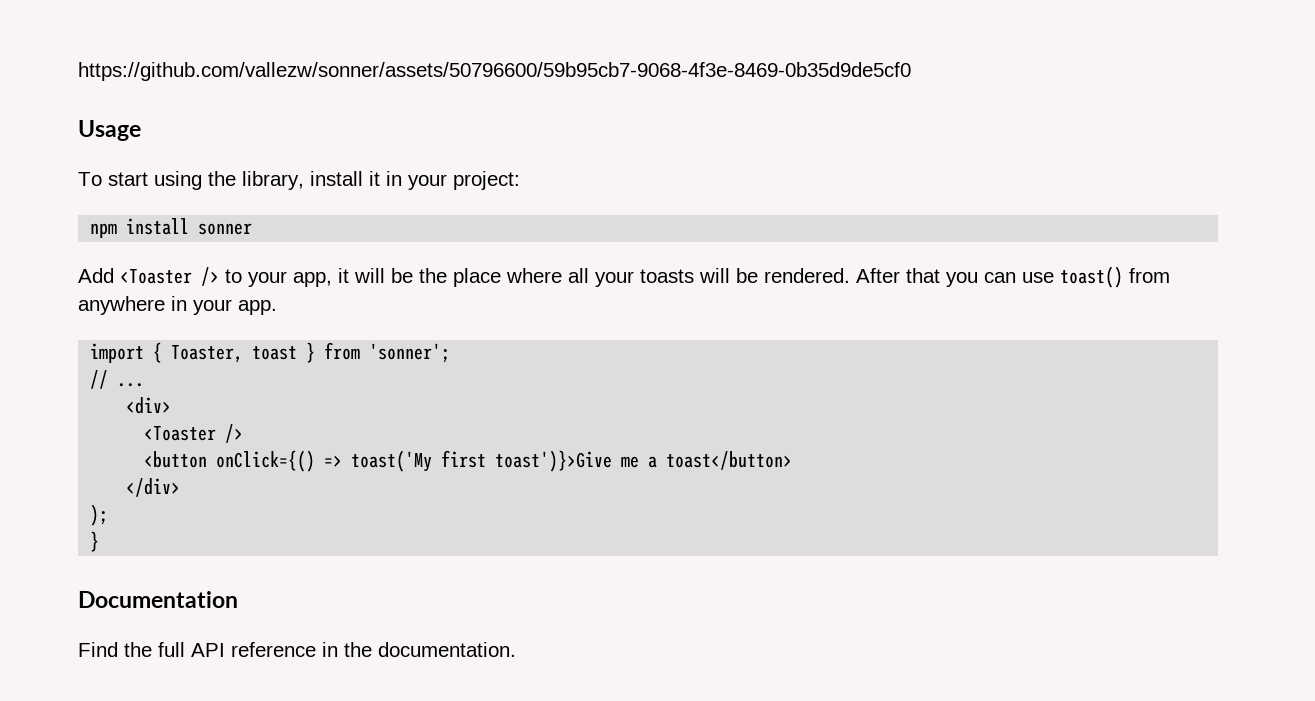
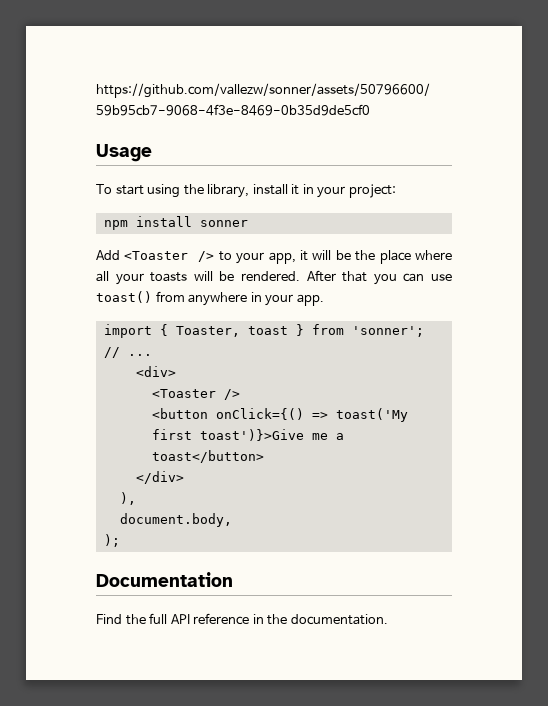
+ ),
+ document.body,
  );
- }

